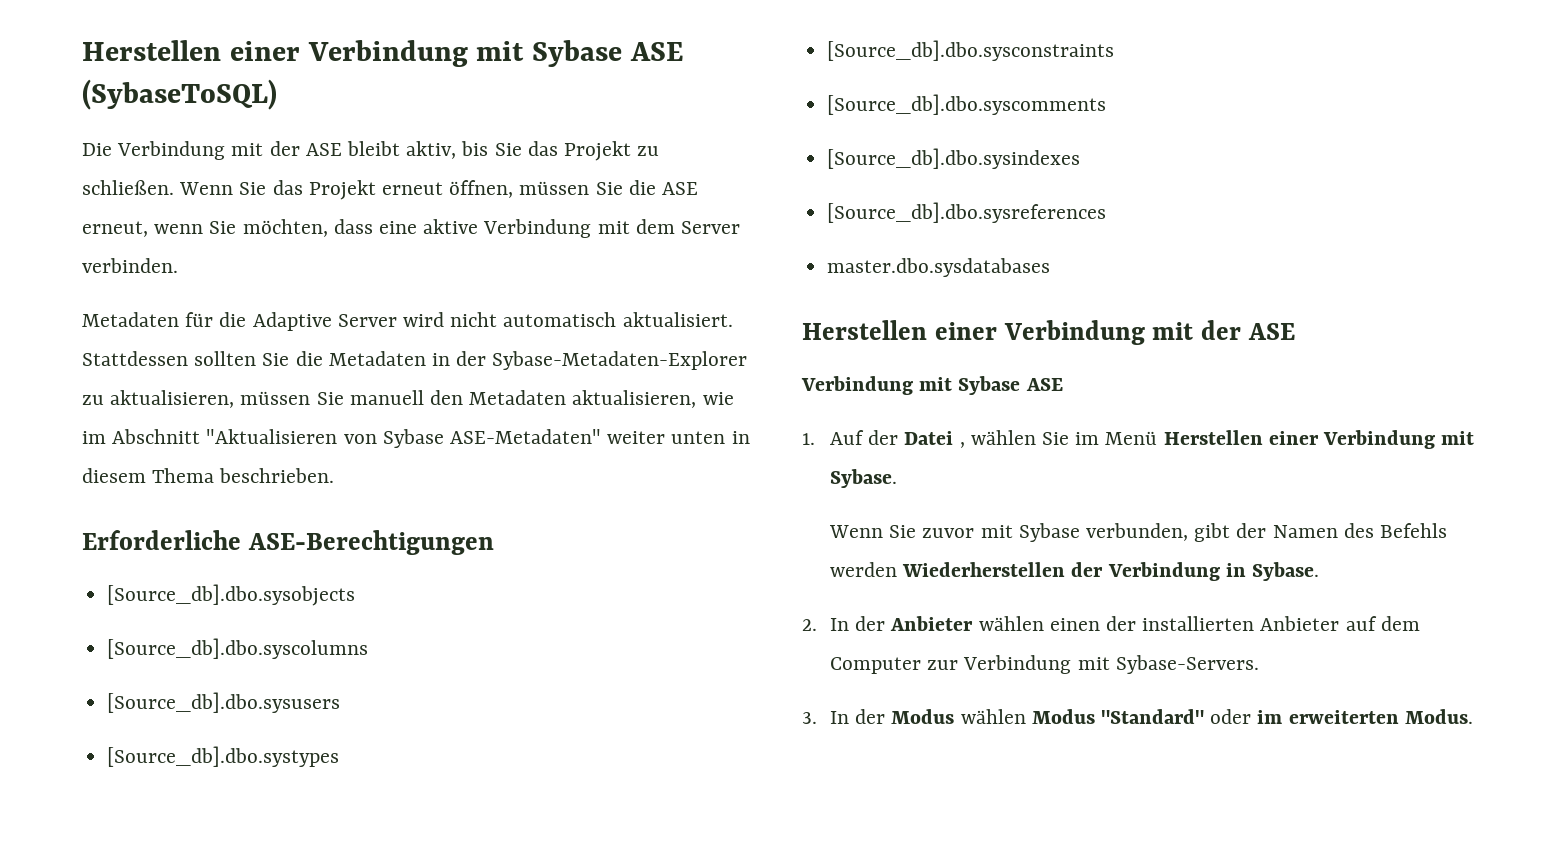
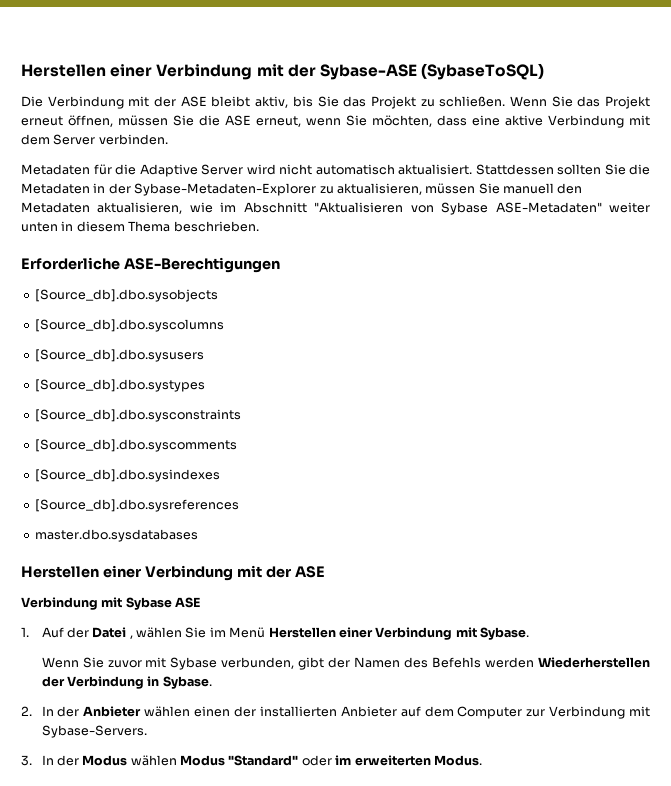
- Herstellen einer Verbindung mit Sybase ASE (SybaseToSQL)
+ Herstellen einer Verbindung mit der Sybase-ASE (SybaseToSQL)

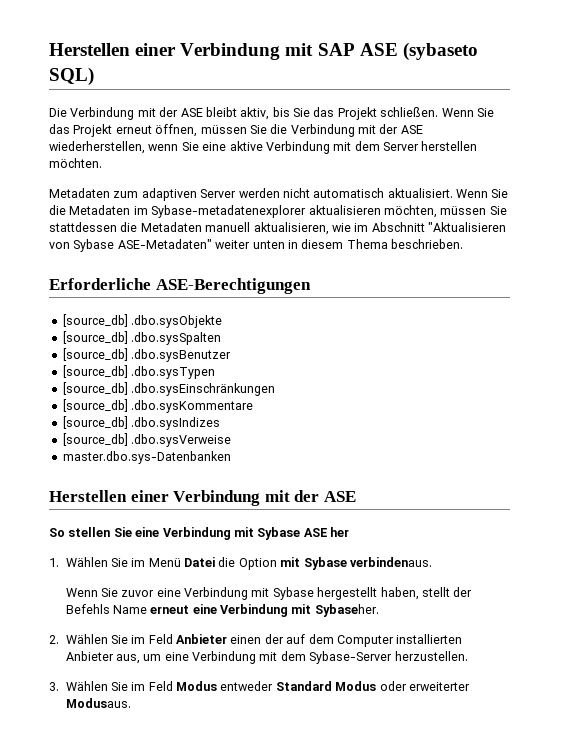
- Herstellen einer Verbindung mit der Sybase-ASE (SybaseToSQL)
+ Herstellen einer Verbindung mit SAP ASE (sybaseto SQL)
- Die Verbindung mit der ASE bleibt aktiv, bis Sie das Projekt zu schließen.
+ Die Verbindung mit der ASE bleibt aktiv, bis Sie das Projekt schließen.
- Wenn Sie das Projekt erneut öffnen, müssen Sie die ASE erneut, wenn Sie möchten, dass eine aktive Verbindung mit dem Server verbinden.
- Metadaten für die Adaptive Server wird nicht automatisch aktualisiert.
+ Wenn Sie das Projekt erneut öffnen, müssen Sie die Verbindung mit der ASE wiederherstellen, wenn Sie eine aktive Verbindung mit dem Server herstellen möchten.
+ Metadaten zum adaptiven Server werden nicht automatisch aktualisiert.
- Stattdessen sollten Sie die Metadaten in der Sybase-Metadaten-Explorer zu aktualisieren, müssen Sie manuell den Metadaten aktualisieren, wie im Abschnitt "Aktualisieren von Sybase ASE-Metadaten" weiter unten in diesem Thema beschrieben.
+ Wenn Sie die Metadaten im Sybase-metadatenexplorer aktualisieren möchten, müssen Sie stattdessen die Metadaten manuell aktualisieren, wie im Abschnitt "Aktualisieren von Sybase ASE-Metadaten" weiter unten in diesem Thema beschrieben.
- [Source_db].dbo.sysobjects
- [Source_db].dbo.syscolumns
- [Source_db].dbo.sysusers
- [Source_db].dbo.systypes
- [Source_db].dbo.sysconstraints
- [Source_db].dbo.syscomments
- [Source_db].dbo.sysindexes
- [Source_db].dbo.sysreferences
- master.dbo.sysdatabases
+ [source_db] .dbo.sysObjekte
+ [source_db] .dbo.sysSpalten
+ [source_db] .dbo.sysBenutzer
+ [source_db] .dbo.sysTypen
+ [source_db] .dbo.sysEinschränkungen
+ [source_db] .dbo.sysKommentare
+ [source_db] .dbo.sysIndizes
+ [source_db] .dbo.sysVerweise
+ master.dbo.sys-Datenbanken
- Verbindung mit Sybase ASE
+ So stellen Sie eine Verbindung mit Sybase ASE her
- 1. Auf der Datei , wählen Sie im Menü Herstellen einer Verbindung mit Sybase.
- Wenn Sie zuvor mit Sybase verbunden, gibt der Namen des Befehls werden Wiederherstellen der Verbindung in Sybase.
- 2. In der Anbieter wählen einen der installierten Anbieter auf dem Computer zur Verbindung mit Sybase-Servers.
- 3. In der Modus wählen Modus "Standard" oder im erweiterten Modus.
+ 1. Wählen Sie im Menü Datei die Option mit Sybase verbindenaus.
+ Wenn Sie zuvor eine Verbindung mit Sybase hergestellt haben, stellt der Befehls Name erneut eine Verbindung mit Sybaseher.
+ 2. Wählen Sie im Feld Anbieter einen der auf dem Computer installierten Anbieter aus, um eine Verbindung mit dem Sybase-Server herzustellen.
+ 3. Wählen Sie im Feld Modus entweder Standard Modus oder erweiterter Modusaus.

